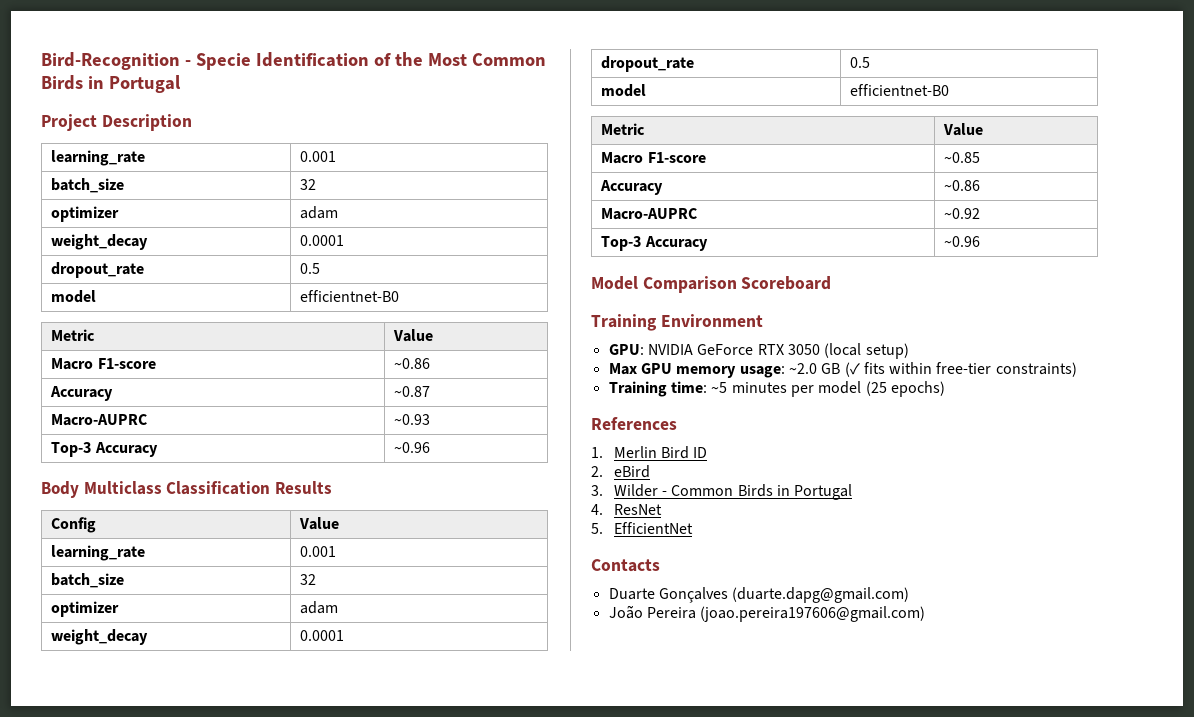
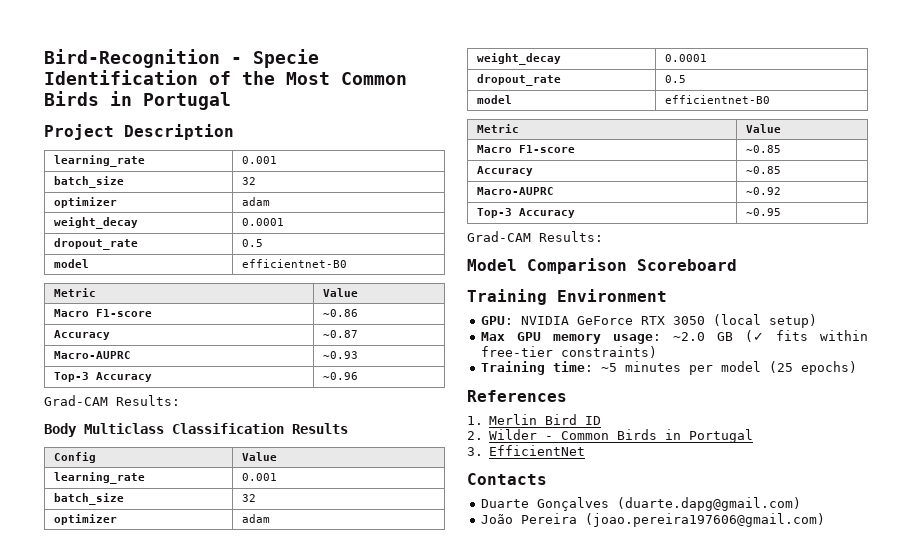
  Macro-AUPRC | ~0.93
  Top-3 Accuracy | ~0.96
+ Grad-CAM Results:
- Accuracy | ~0.86
+ Accuracy | ~0.85
  Macro-AUPRC | ~0.92
- Top-3 Accuracy | ~0.96
+ Top-3 Accuracy | ~0.95
+ Grad-CAM Results:
- 2. eBird
- 3. Wilder - Common Birds in Portugal
+ 2. Wilder - Common Birds in Portugal
- 4. ResNet
- 5. EfficientNet
+ 3. EfficientNet

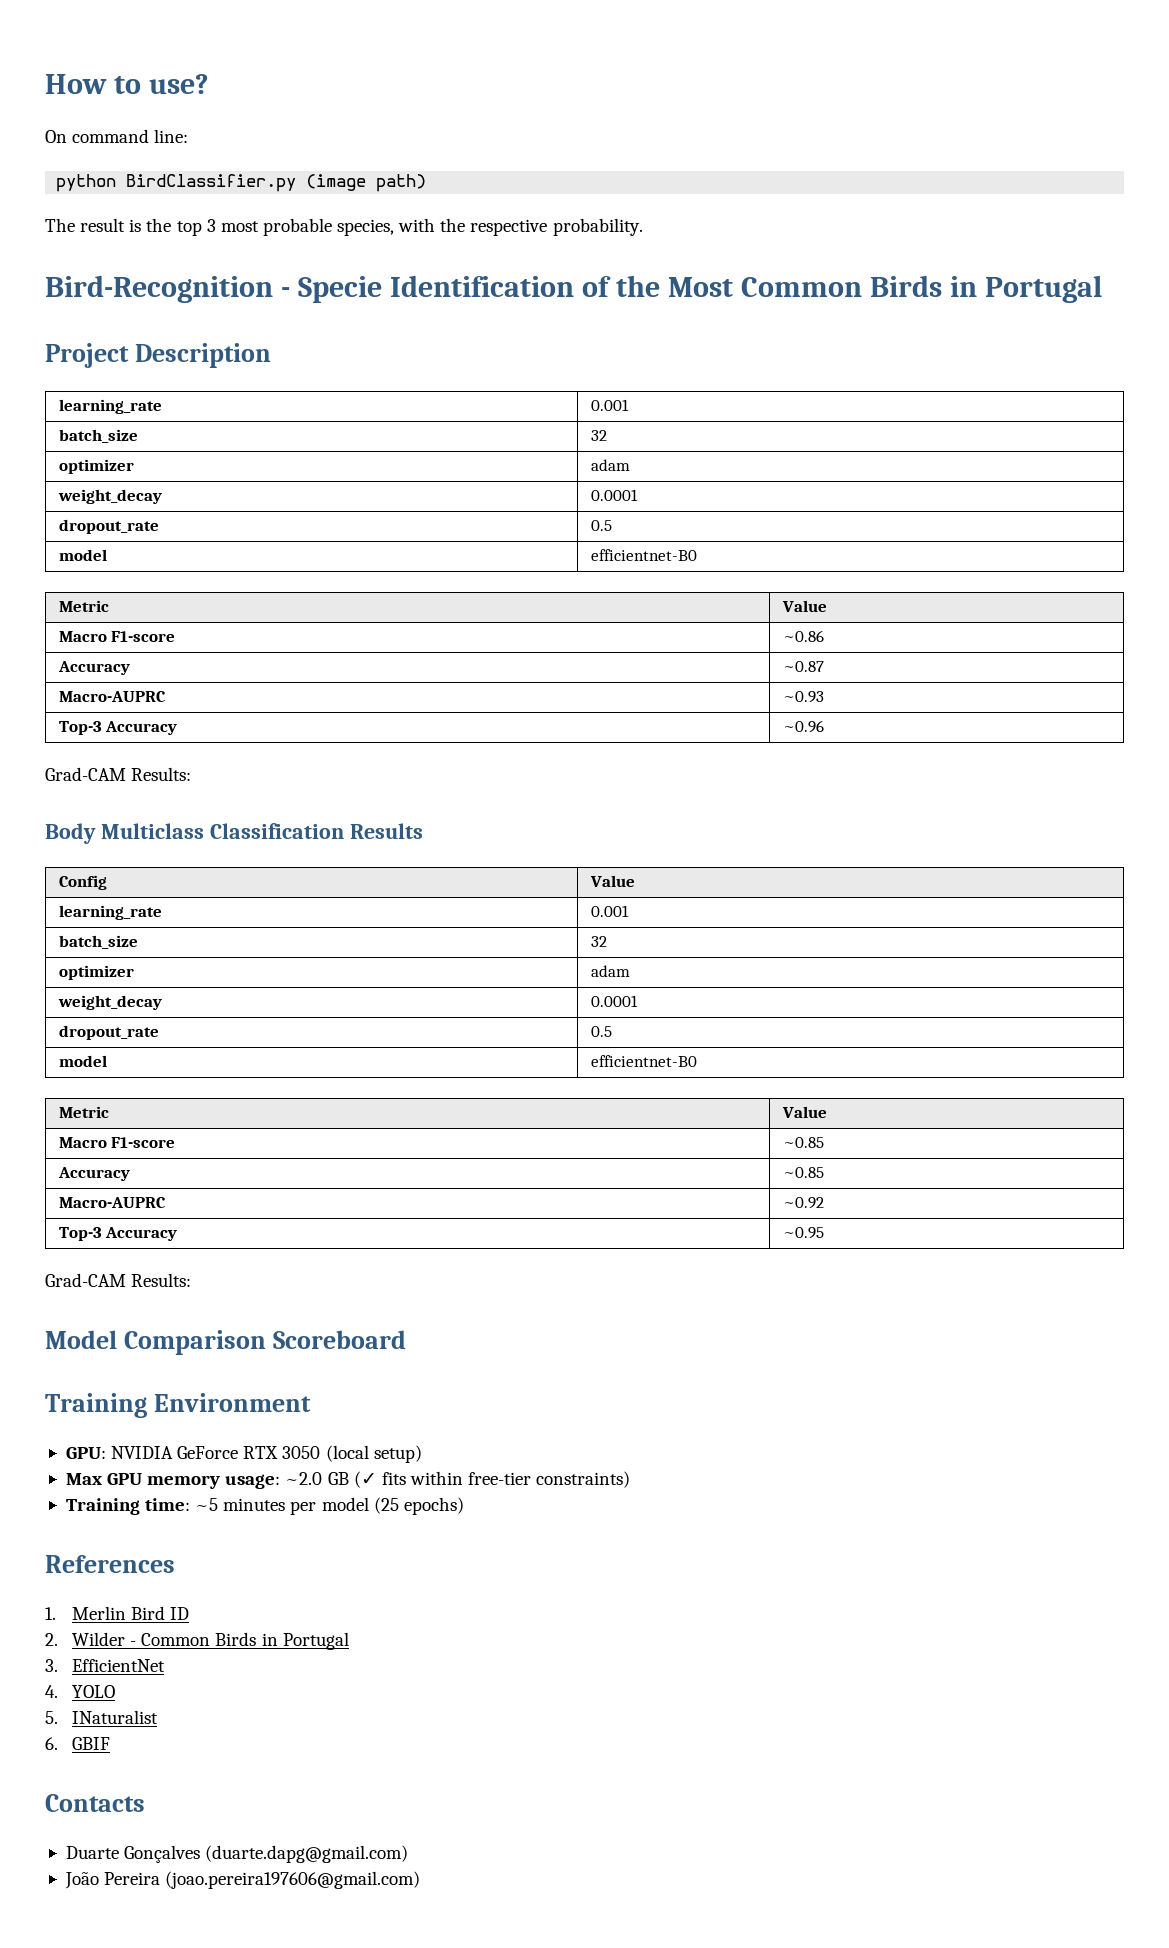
+ How to use?
+ On command line:
+ python BirdClassifier.py (image path)
+ The result is the top 3 most probable species, with the respective probability.
+ 4. YOLO
+ 5. INaturalist
+ 6. GBIF

